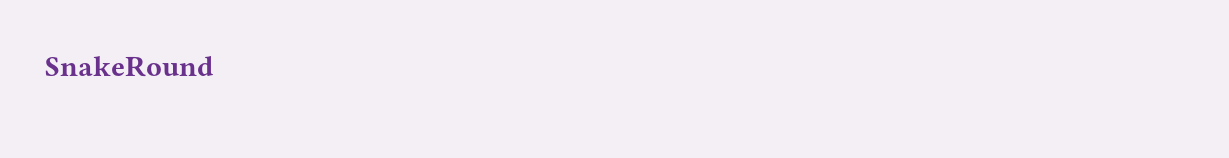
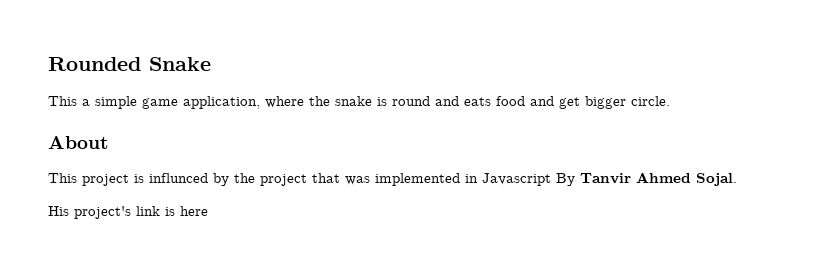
- SnakeRound
+ Rounded Snake
+ This a simple game application, where the snake is round and eats food and get bigger circle.
+ About
+ This project is influnced by the project that was implemented in Javascript By Tanvir Ahmed Sojal.
+ His project's link is here

